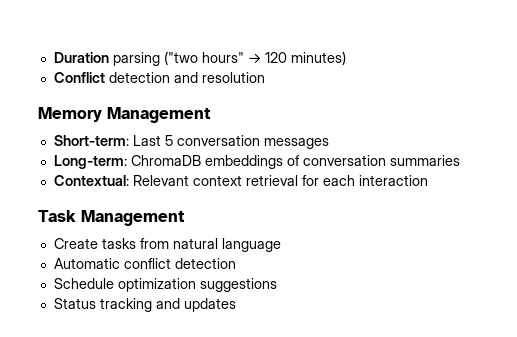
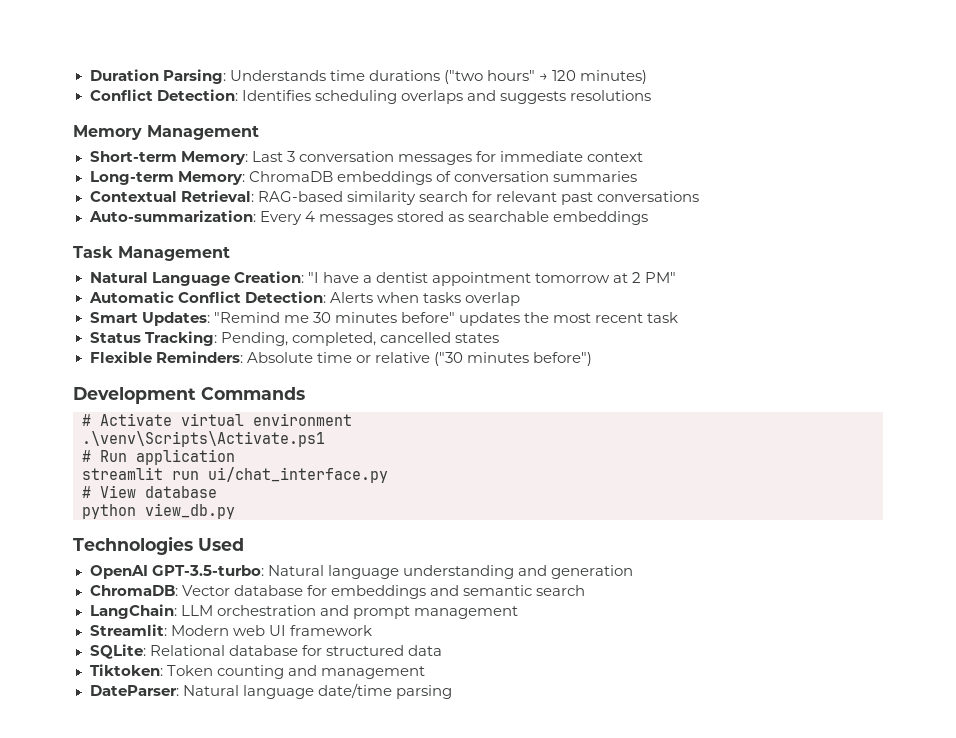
- Duration parsing ("two hours" → 120 minutes)
+ Duration Parsing: Understands time durations ("two hours" → 120 minutes)
- Conflict detection and resolution
+ Conflict Detection: Identifies scheduling overlaps and suggests resolutions
  Memory Management
- Short-term: Last 5 conversation messages
- Long-term: ChromaDB embeddings of conversation summaries
+ Short-term Memory: Last 3 conversation messages for immediate context
+ Long-term Memory: ChromaDB embeddings of conversation summaries
- Contextual: Relevant context retrieval for each interaction
+ Contextual Retrieval: RAG-based similarity search for relevant past conversations
+ Auto-summarization: Every 4 messages stored as searchable embeddings
  Task Management
- Create tasks from natural language
- Automatic conflict detection
- Schedule optimization suggestions
- Status tracking and updates
+ Natural Language Creation: "I have a dentist appointment tomorrow at 2 PM"
+ Automatic Conflict Detection: Alerts when tasks overlap
+ Smart Updates: "Remind me 30 minutes before" updates the most recent task
+ Status Tracking: Pending, completed, cancelled states
+ Flexible Reminders: Absolute time or relative ("30 minutes before")
+ Development Commands
+ # Activate virtual environment
+ .\venv\Scripts\Activate.ps1
+ # Run application
+ streamlit run ui/chat_interface.py
+ # View database
+ python view_db.py
+ Technologies Used
+ OpenAI GPT-3.5-turbo: Natural language understanding and generation
+ ChromaDB: Vector database for embeddings and semantic search
+ LangChain: LLM orchestration and prompt management
+ Streamlit: Modern web UI framework
+ SQLite: Relational database for structured data
+ Tiktoken: Token counting and management
+ DateParser: Natural language date/time parsing

